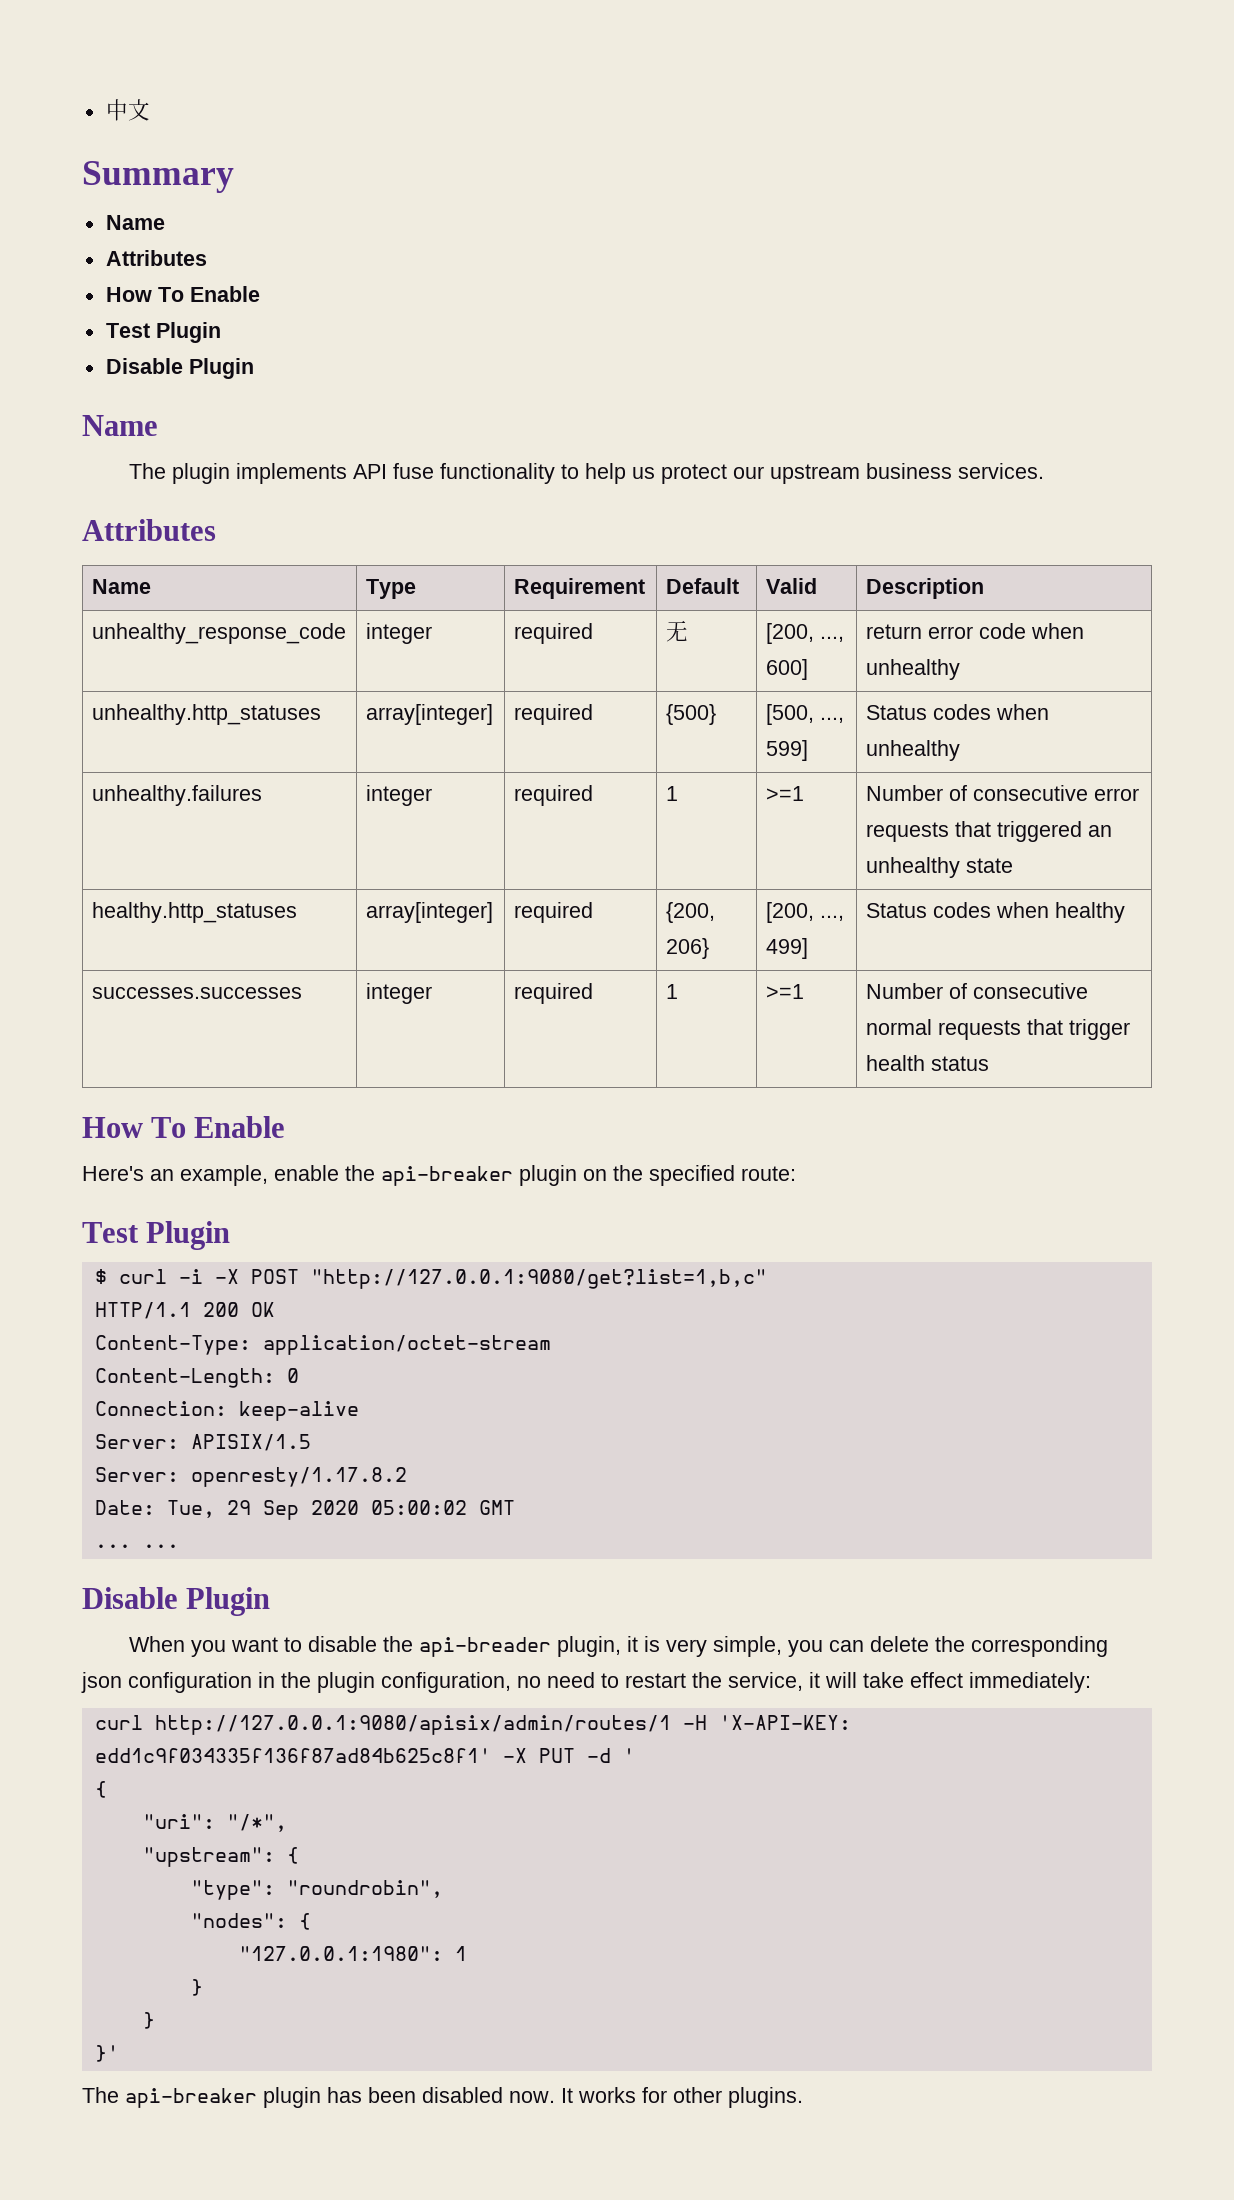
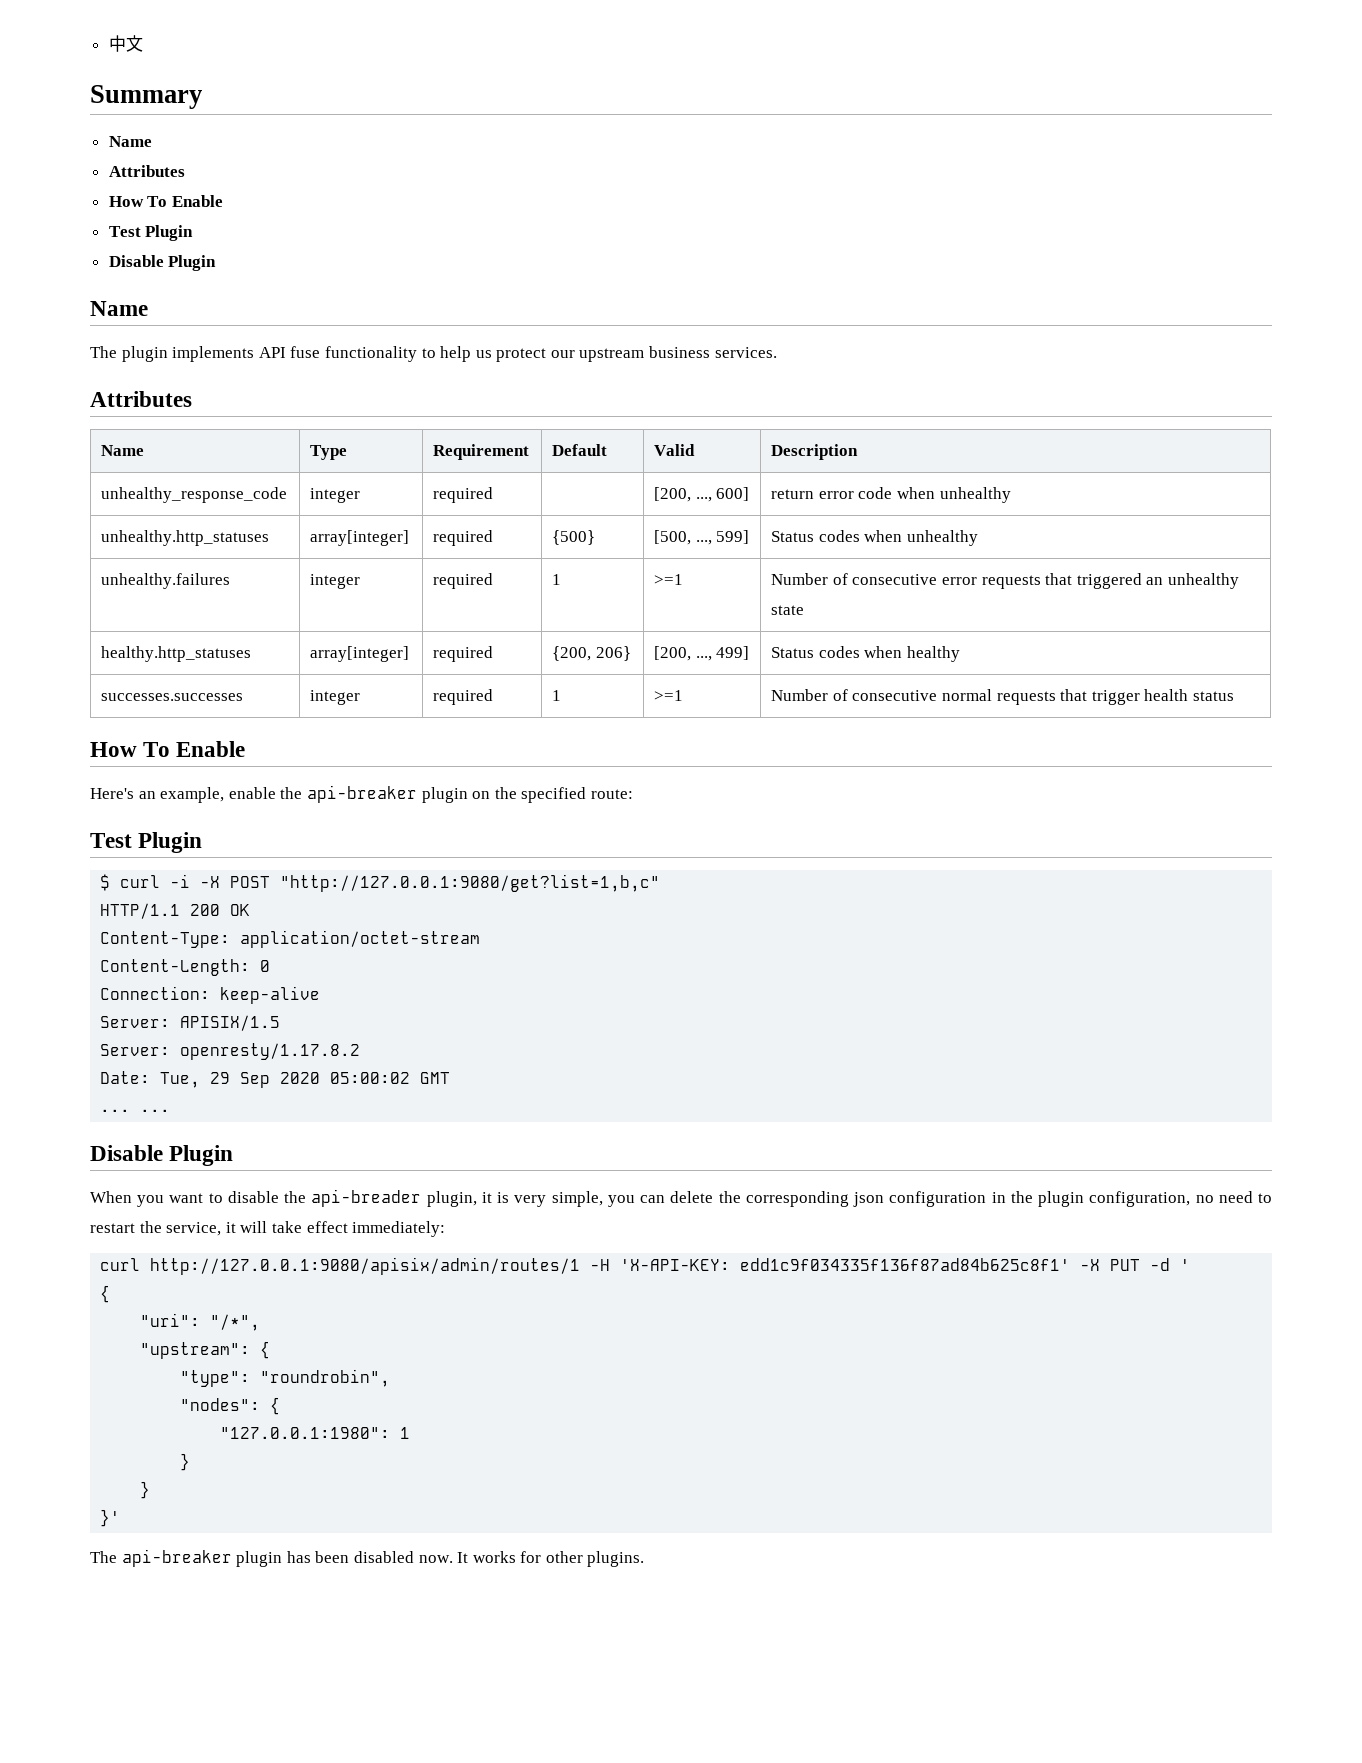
- unhealthy_response_code | integer | required | 无 | [200, ..., 600] | return error code when unhealthy
+ unhealthy_response_code | integer | required | | [200, ..., 600] | return error code when unhealthy

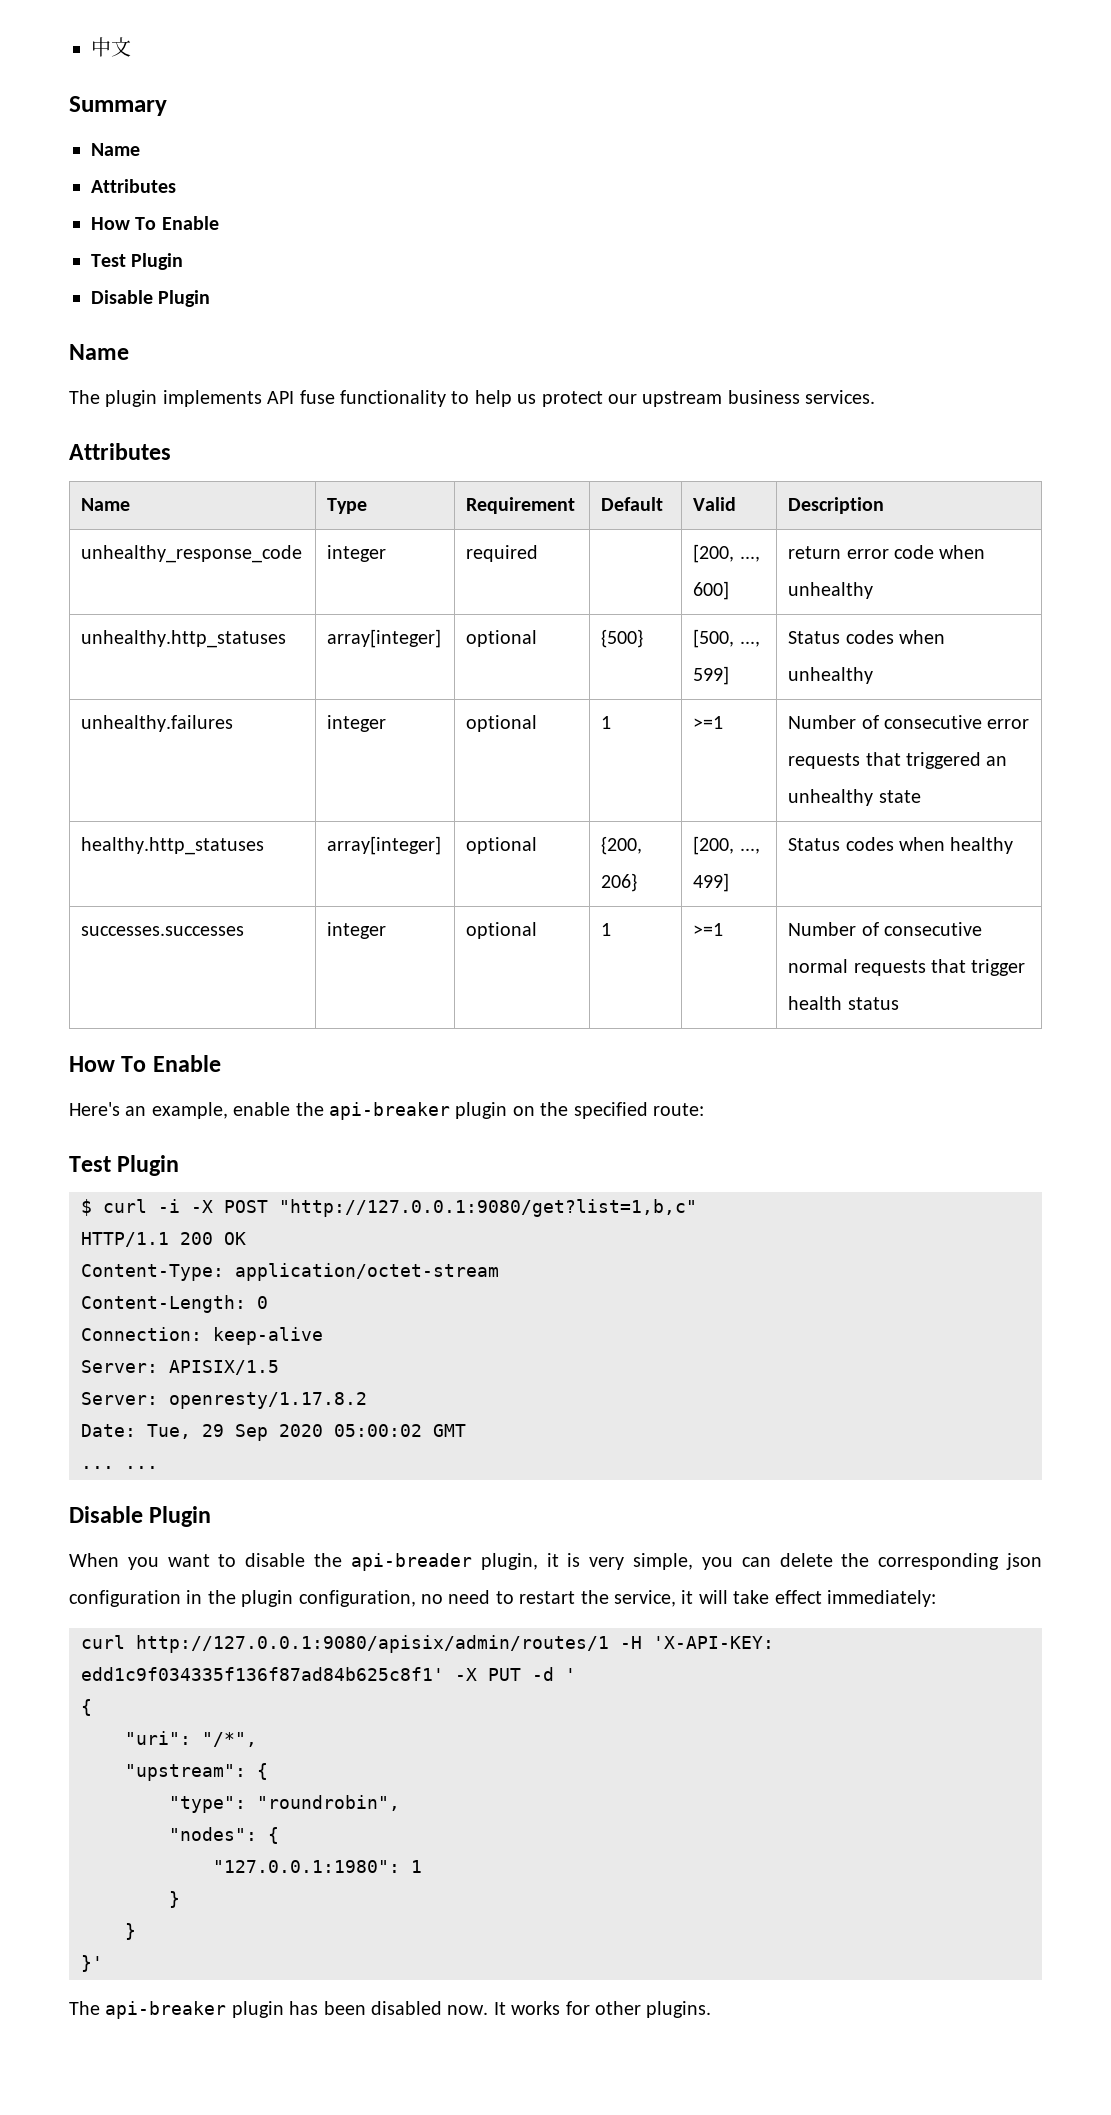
- unhealthy.http_statuses | array[integer] | required | {500} | [500, ..., 599] | Status codes when unhealthy
+ unhealthy.http_statuses | array[integer] | optional | {500} | [500, ..., 599] | Status codes when unhealthy
- unhealthy.failures | integer | required | 1 | >=1 | Number of consecutive error requests that triggered an unhealthy state
+ unhealthy.failures | integer | optional | 1 | >=1 | Number of consecutive error requests that triggered an unhealthy state
- healthy.http_statuses | array[integer] | required | {200, 206} | [200, ..., 499] | Status codes when healthy
+ healthy.http_statuses | array[integer] | optional | {200, 206} | [200, ..., 499] | Status codes when healthy
- successes.successes | integer | required | 1 | >=1 | Number of consecutive normal requests that trigger health status
+ successes.successes | integer | optional | 1 | >=1 | Number of consecutive normal requests that trigger health status

